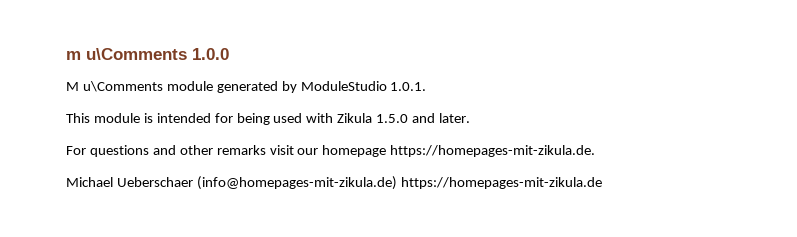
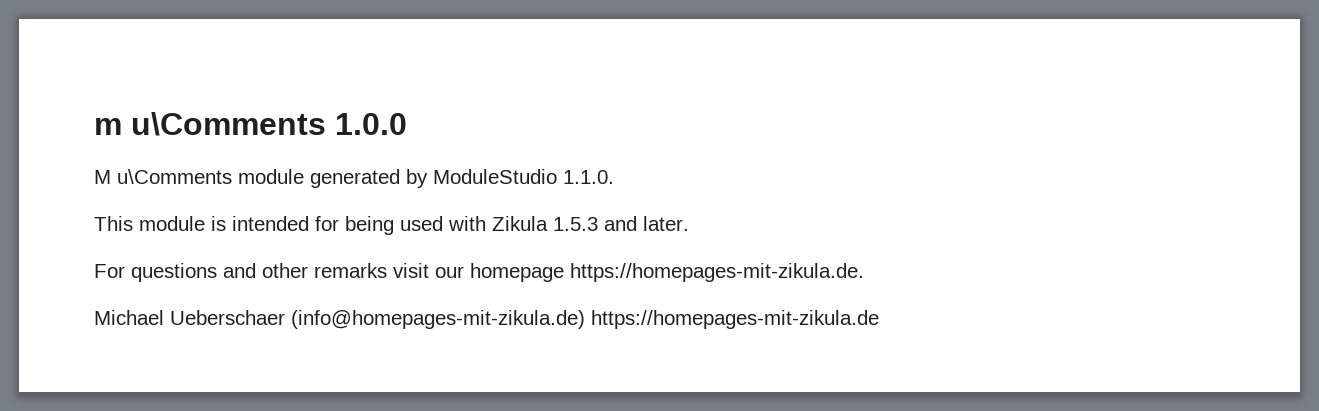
- M u\Comments module generated by ModuleStudio 1.0.1.
+ M u\Comments module generated by ModuleStudio 1.1.0.
- This module is intended for being used with Zikula 1.5.0 and later.
+ This module is intended for being used with Zikula 1.5.3 and later.

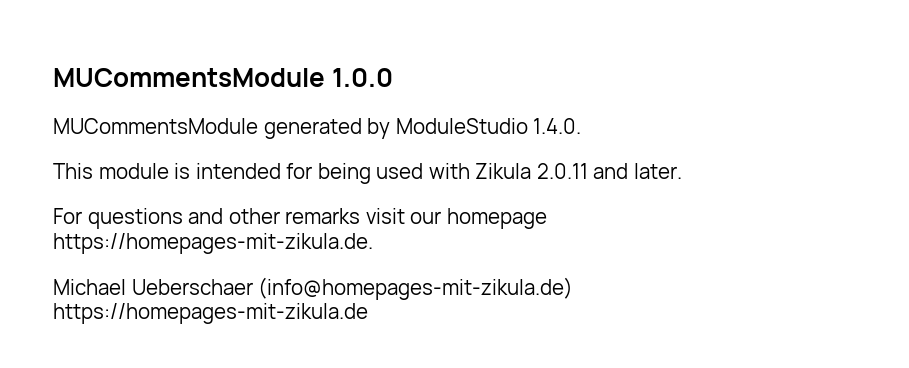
- m u\Comments 1.0.0
+ MUCommentsModule 1.0.0
- M u\Comments module generated by ModuleStudio 1.1.0.
+ MUCommentsModule generated by ModuleStudio 1.4.0.
- This module is intended for being used with Zikula 1.5.3 and later.
+ This module is intended for being used with Zikula 2.0.11 and later.

